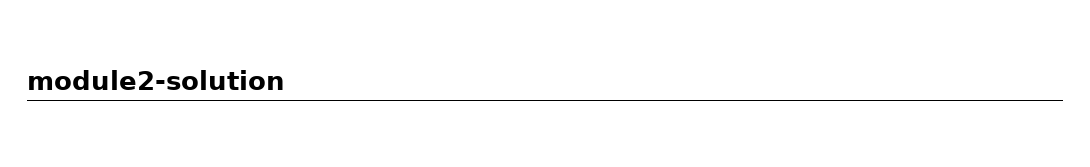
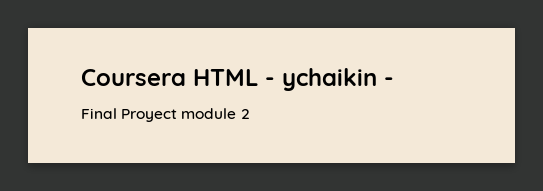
- module2-solution
+ Coursera HTML - ychaikin -
+ Final Proyect module 2

